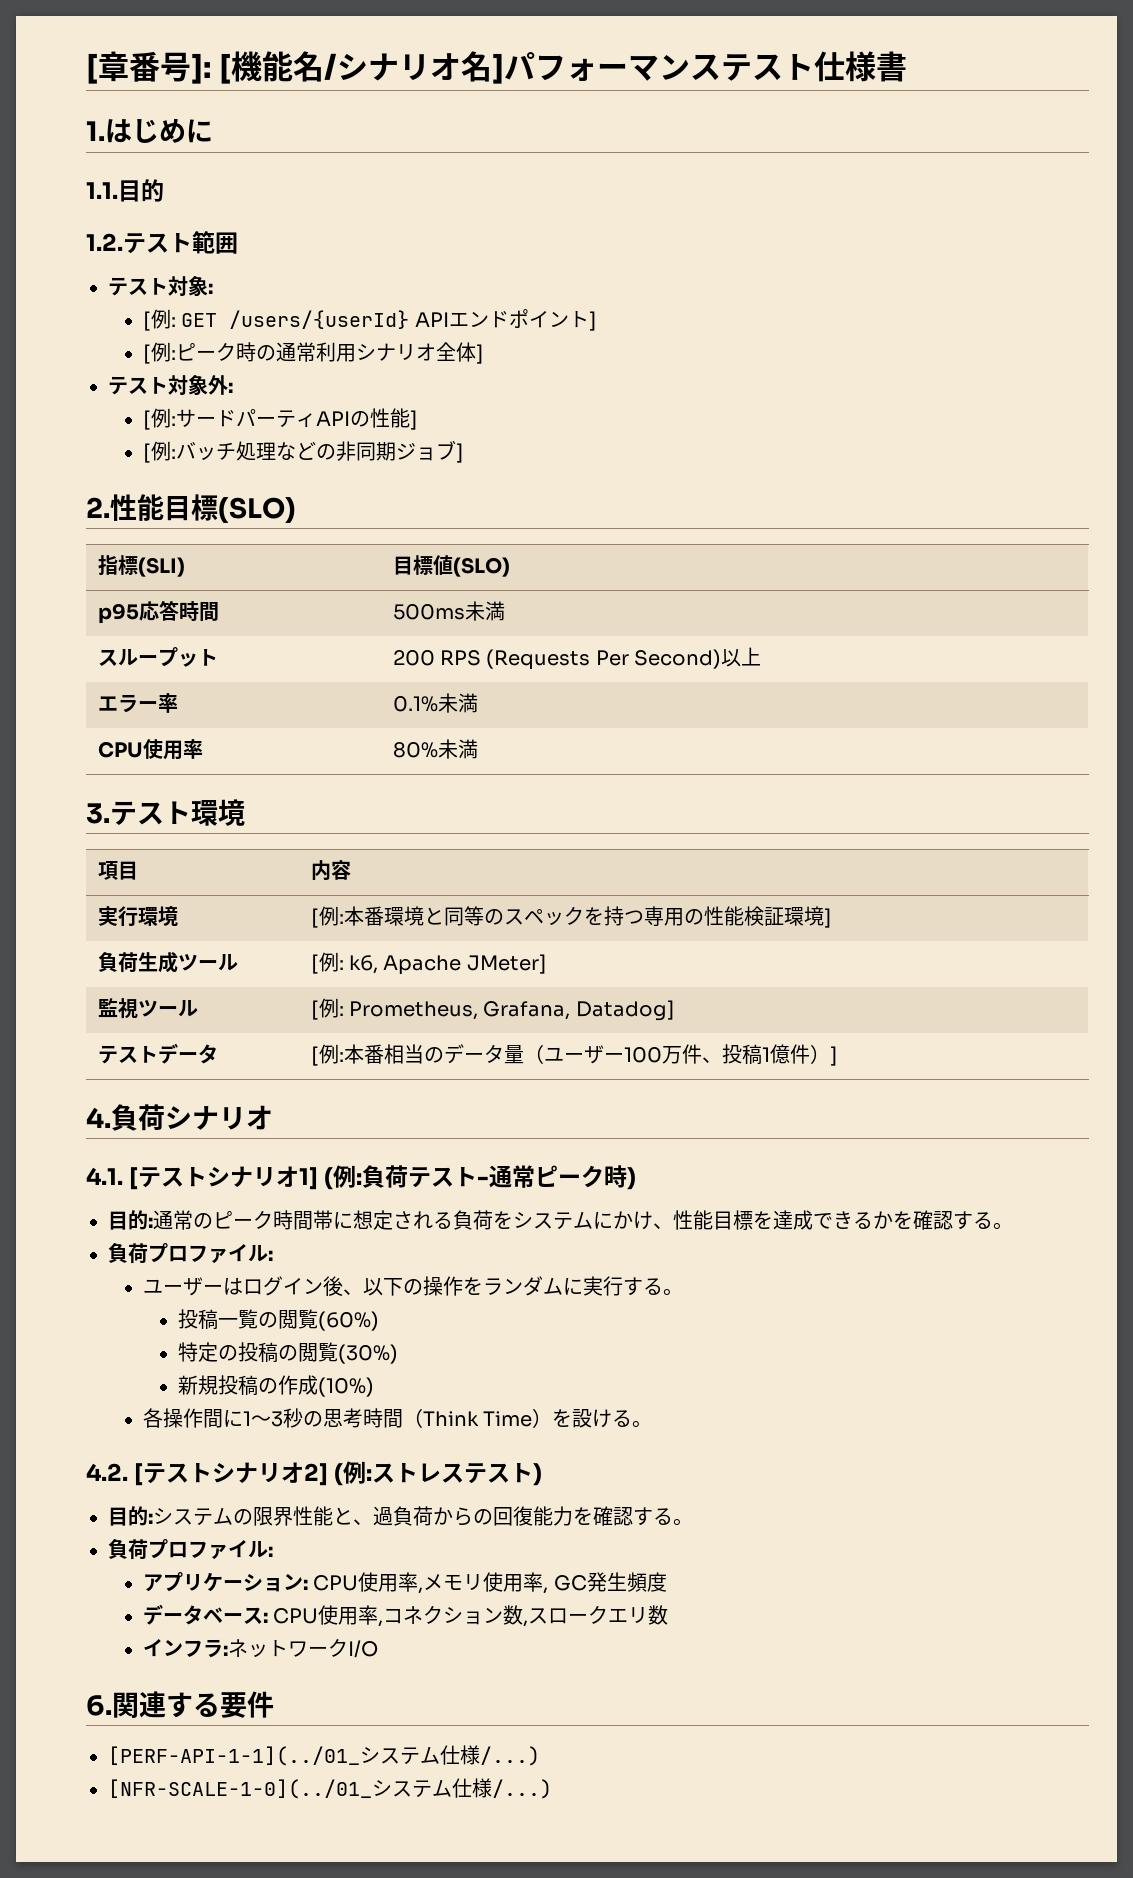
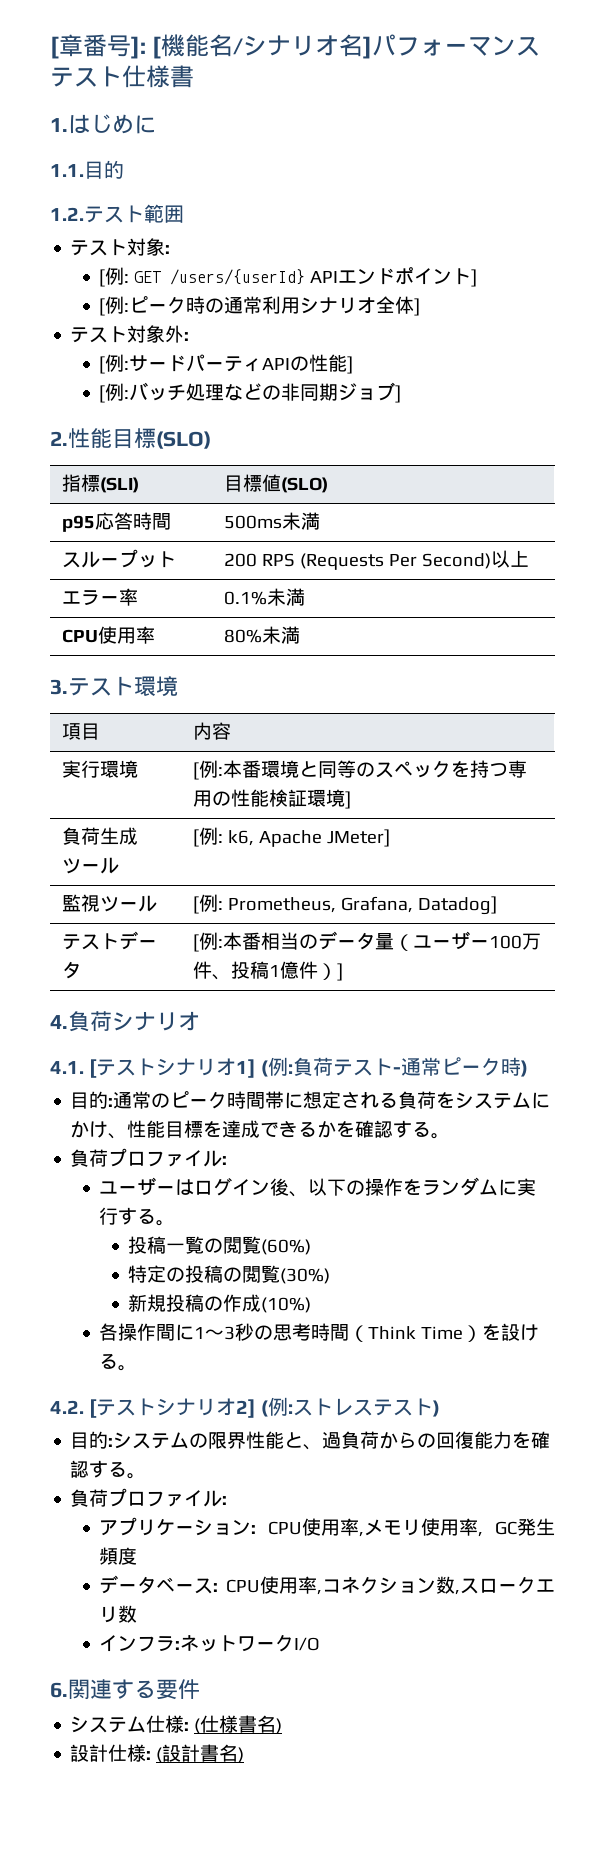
- [PERF-API-1-1](../01_システム仕様/...)
- [NFR-SCALE-1-0](../01_システム仕様/...)
+ システム仕様: (仕様書名)
+ 設計仕様: (設計書名)

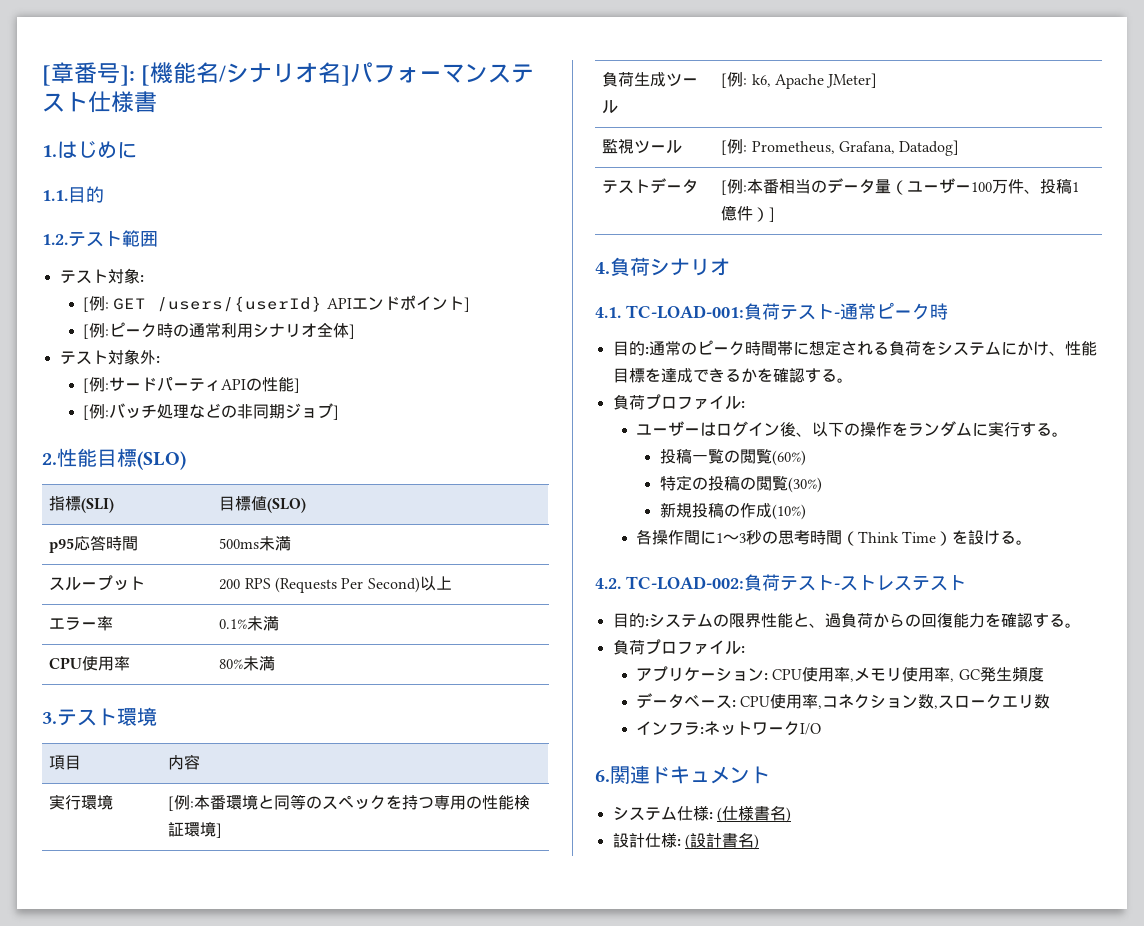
- 4.1. [テストシナリオ1] (例:負荷テスト-通常ピーク時)
+ 4.1. TC-LOAD-001:負荷テスト-通常ピーク時
- 4.2. [テストシナリオ2] (例:ストレステスト)
+ 4.2. TC-LOAD-002:負荷テスト-ストレステスト
- 6.関連する要件
+ 6.関連ドキュメント

